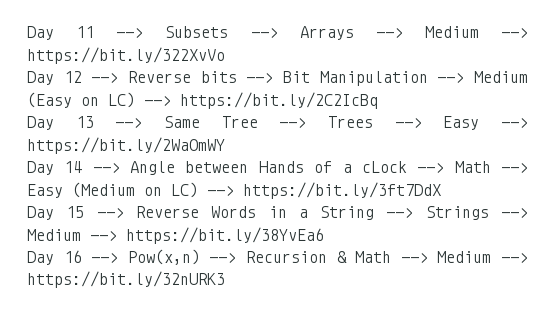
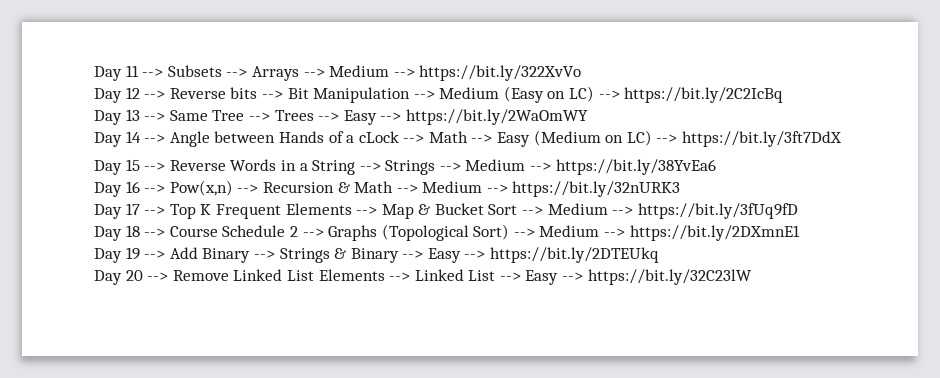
+ Day 17 --> Top K Frequent Elements --> Map & Bucket Sort --> Medium --> https://bit.ly/3fUq9fD
+ Day 18 --> Course Schedule 2 --> Graphs (Topological Sort) --> Medium --> https://bit.ly/2DXmnE1
+ Day 19 --> Add Binary --> Strings & Binary --> Easy --> https://bit.ly/2DTEUkq
+ Day 20 --> Remove Linked List Elements --> Linked List --> Easy --> https://bit.ly/32C23lW

